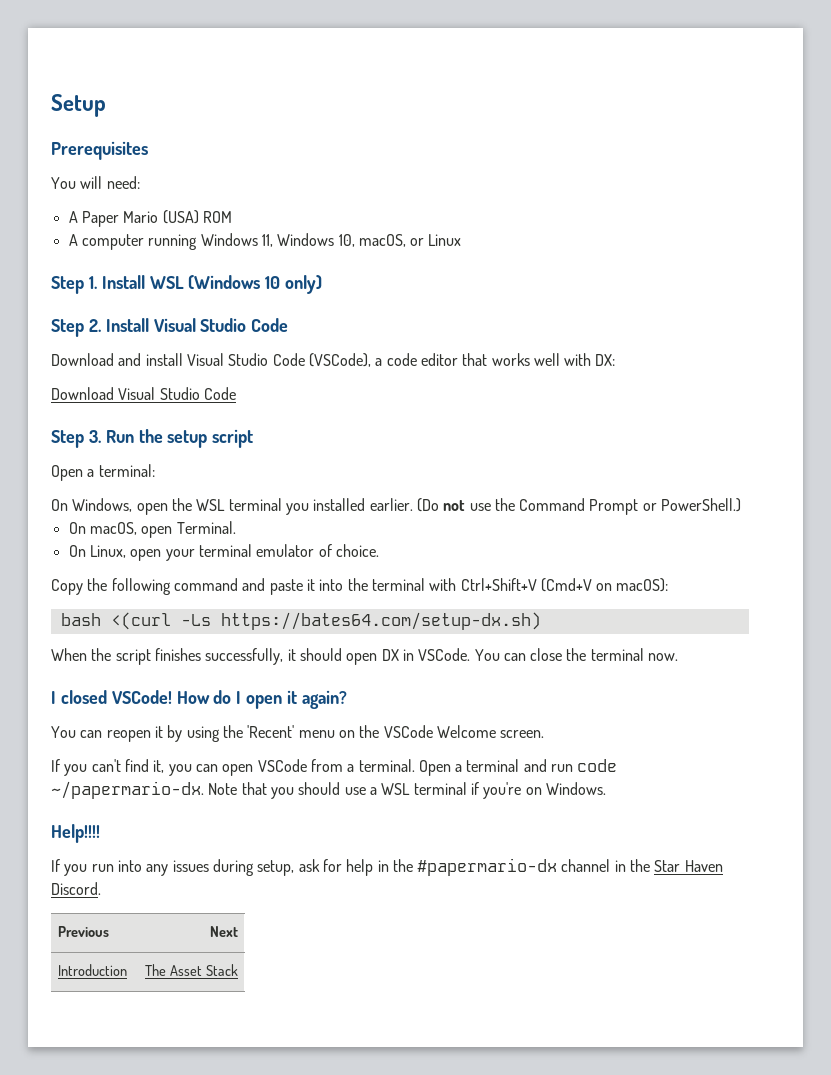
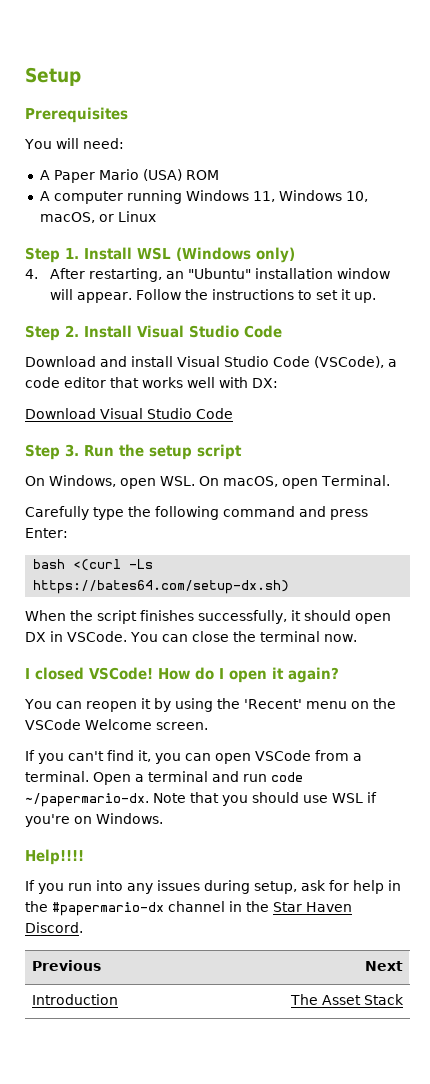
- Step 1. Install WSL (Windows 10 only)
+ Step 1. Install WSL (Windows only)
+ 4. After restarting, an "Ubuntu" installation window will appear. Follow the instructions to set it up.
- Open a terminal:
- On Windows, open the WSL terminal you installed earlier. (Do not use the Command Prompt or PowerShell.)
- On macOS, open Terminal.
- On Linux, open your terminal emulator of choice.
- Copy the following command and paste it into the terminal with Ctrl+Shift+V (Cmd+V on macOS):
+ On Windows, open WSL. On macOS, open Terminal.
+ Carefully type the following command and press Enter:
- Note that you should use a WSL terminal if you're on Windows.
+ Note that you should use WSL if you're on Windows.

